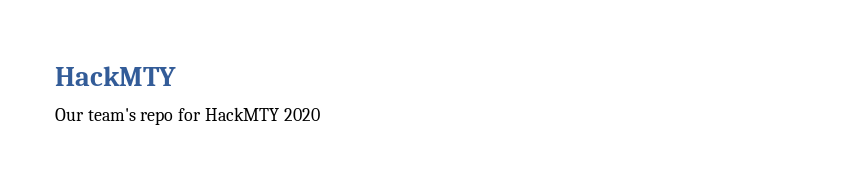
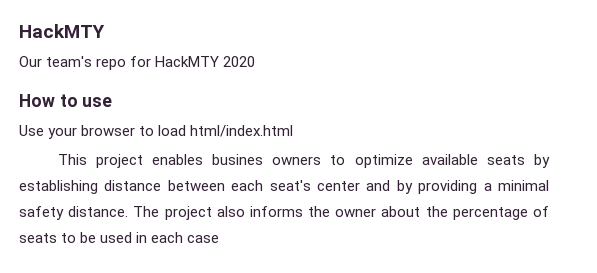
+ How to use
+ Use your browser to load html/index.html
+ This project enables busines owners to optimize available seats by establishing distance between each seat's center and by providing a minimal safety distance. The project also informs the owner about the percentage of seats to be used in each case

